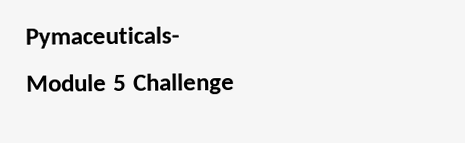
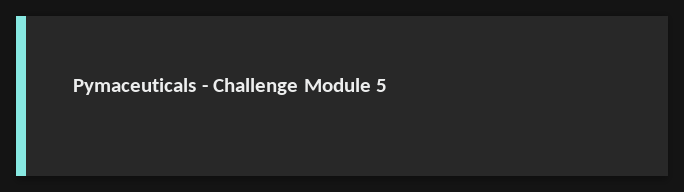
- Pymaceuticals-
- Module 5 Challenge
+ Pymaceuticals - Challenge Module 5

